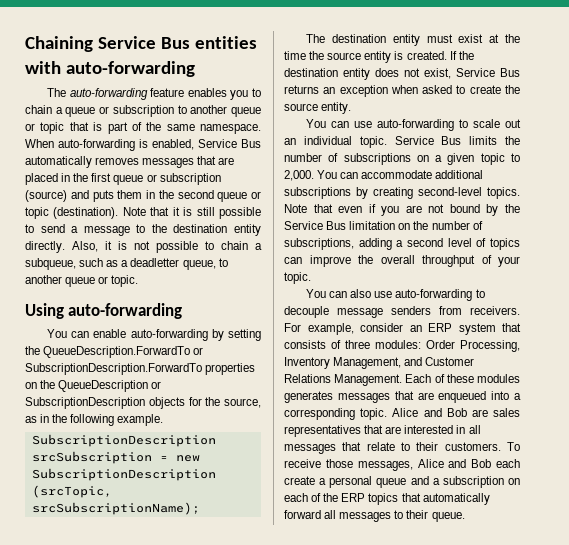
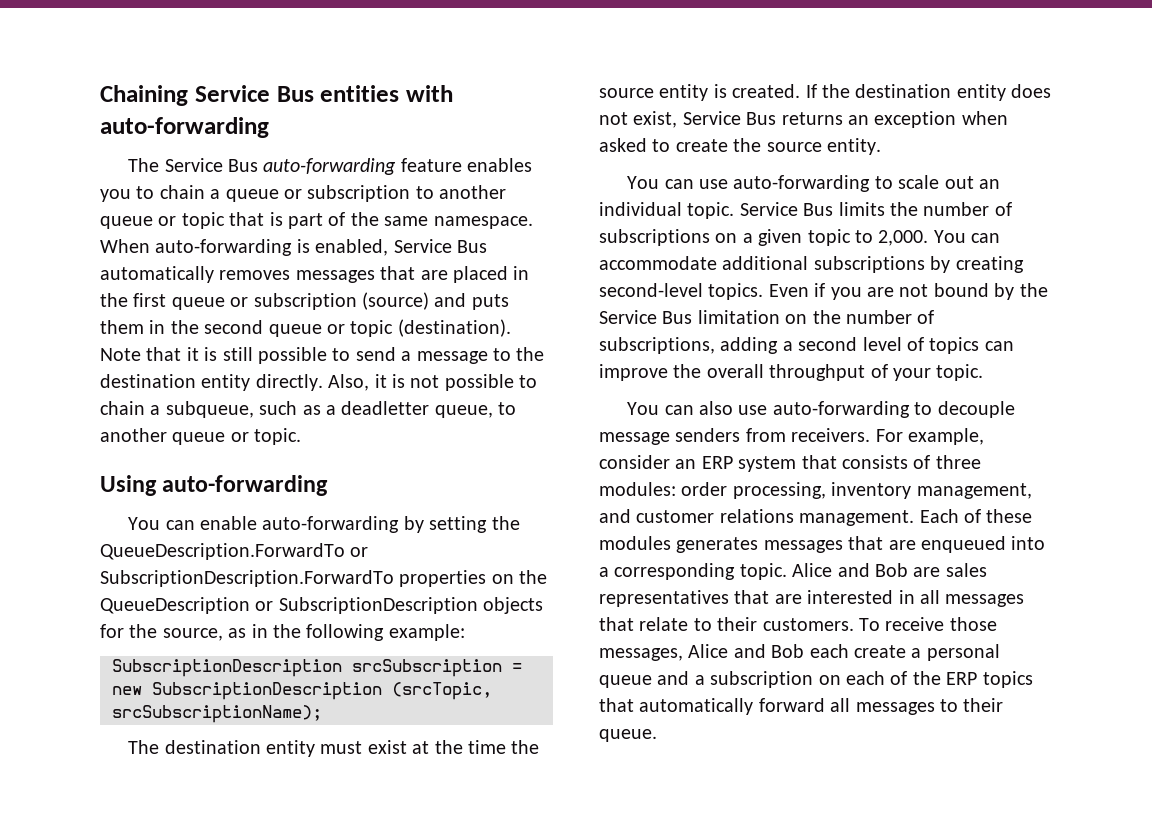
- The auto-forwarding feature enables you to chain a queue or subscription to another queue or topic that is part of the same namespace.
+ The Service Bus auto-forwarding feature enables you to chain a queue or subscription to another queue or topic that is part of the same namespace.
- You can enable auto-forwarding by setting the QueueDescription.ForwardTo or SubscriptionDescription.ForwardTo properties on the QueueDescription or SubscriptionDescription objects for the source, as in the following example.
+ You can enable auto-forwarding by setting the QueueDescription.ForwardTo or SubscriptionDescription.ForwardTo properties on the QueueDescription or SubscriptionDescription objects for the source, as in the following example:
- Note that even if you are not bound by the Service Bus limitation on the number of subscriptions, adding a second level of topics can improve the overall throughput of your topic.
+ Even if you are not bound by the Service Bus limitation on the number of subscriptions, adding a second level of topics can improve the overall throughput of your topic.
- For example, consider an ERP system that consists of three modules: Order Processing, Inventory Management, and Customer Relations Management.
+ For example, consider an ERP system that consists of three modules: order processing, inventory management, and customer relations management.

